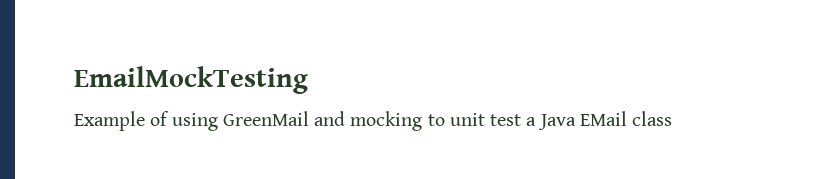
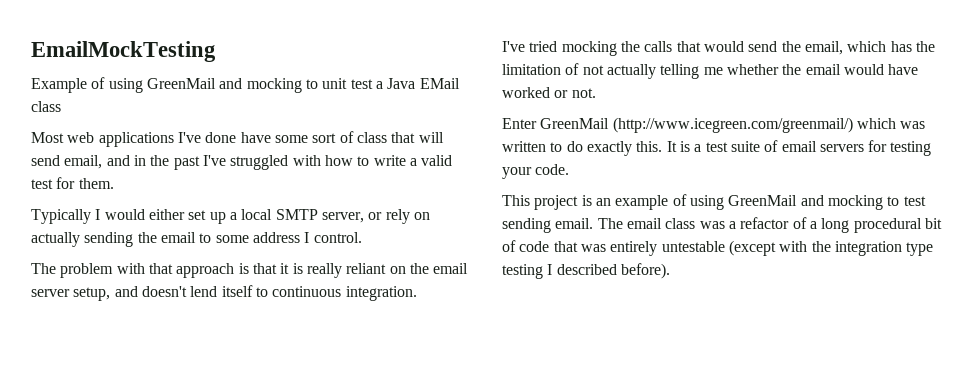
+ Most web applications I've done have some sort of class that will send email, and in the past I've struggled with how to write a valid test for them.
+ Typically I would either set up a local SMTP server, or rely on actually sending the email to some address I control.
+ The problem with that approach is that it is really reliant on the email server setup, and doesn't lend itself to continuous integration.
+ I've tried mocking the calls that would send the email, which has the limitation of not actually telling me whether the email would have worked or not.
+ Enter GreenMail (http://www.icegreen.com/greenmail/) which was written to do exactly this. It is a test suite of email servers for testing your code.
+ This project is an example of using GreenMail and mocking to test sending email. The email class was a refactor of a long procedural bit of code that was entirely untestable (except with the integration type testing I described before).

